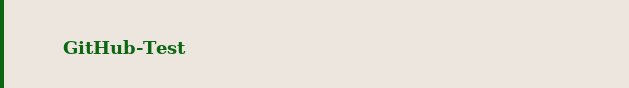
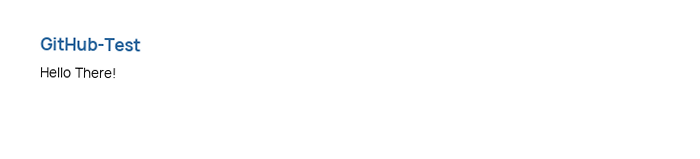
+ Hello There!

